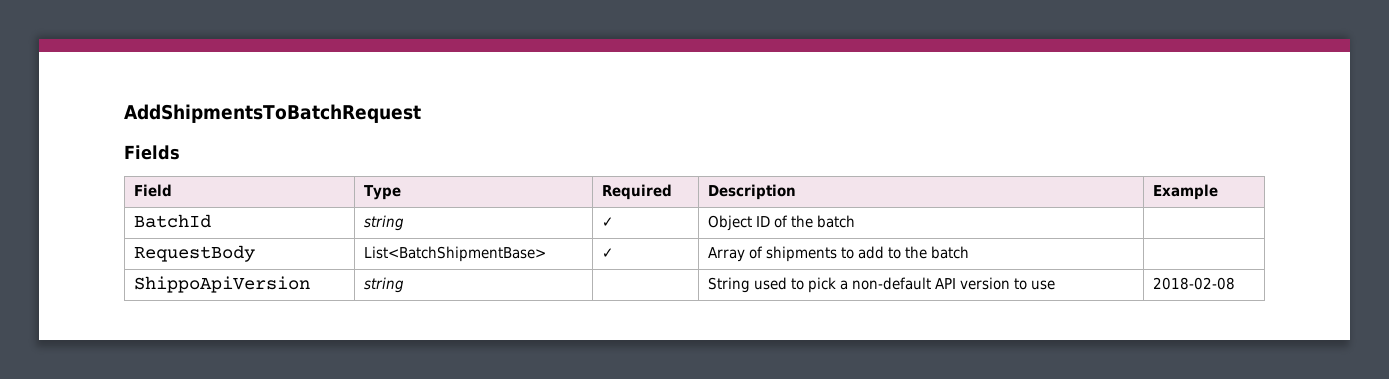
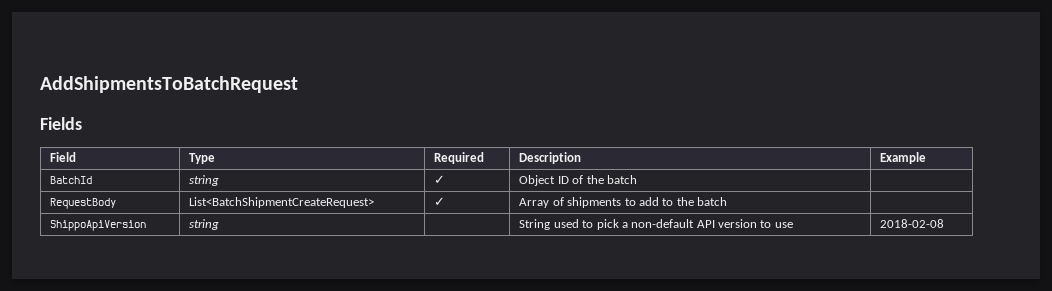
- RequestBody | List<BatchShipmentBase> | ✓ | Array of shipments to add to the batch |
+ RequestBody | List<BatchShipmentCreateRequest> | ✓ | Array of shipments to add to the batch |

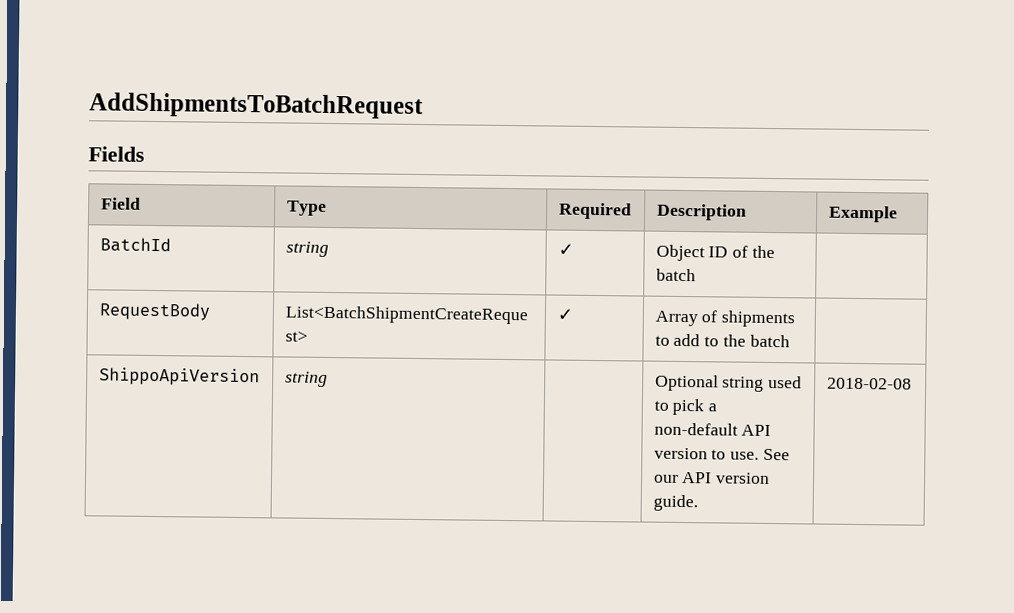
- ShippoApiVersion | string | | String used to pick a non-default API version to use | 2018-02-08
+ ShippoApiVersion | string | | Optional string used to pick a non-default API version to use. See our API version guide. | 2018-02-08

